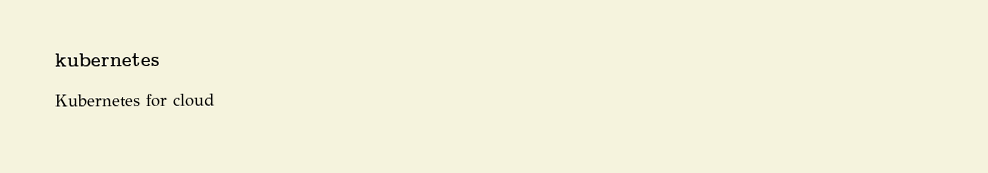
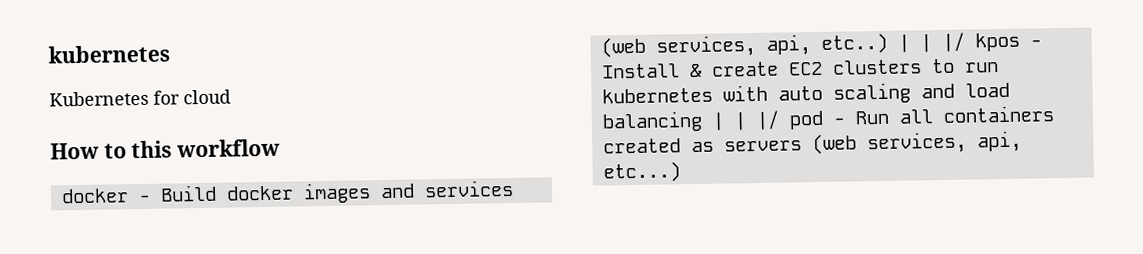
+ How to this workflow
+ docker - Build docker images and services (web services, api, etc..) | | |/ kpos - Install & create EC2 clusters to run kubernetes with auto scaling and load balancing | | |/ pod - Run all containers created as servers (web services, api, etc...)

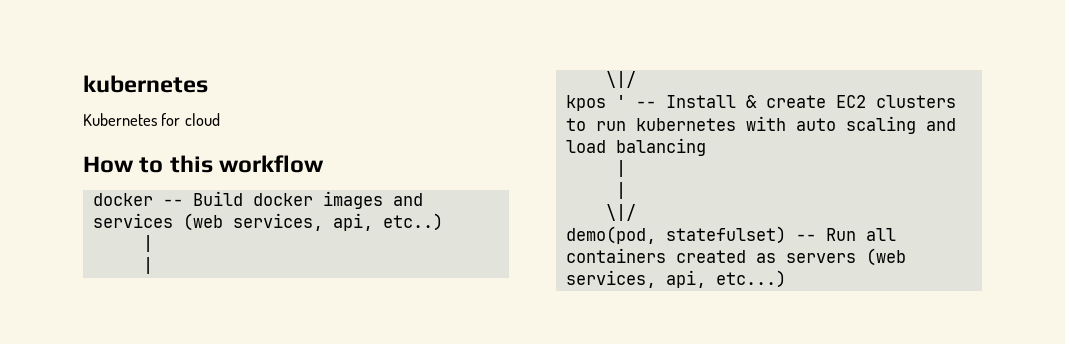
- docker - Build docker images and services (web services, api, etc..) | | |/ kpos - Install & create EC2 clusters to run kubernetes with auto scaling and load balancing | | |/ pod - Run all containers created as servers (web services, api, etc...)
+ docker -- Build docker images and services (web services, api, etc..)
+ |
+ |
+ \|/
+ kpos ' -- Install & create EC2 clusters to run kubernetes with auto scaling and load balancing
+ |
+ |
+ \|/
+ demo(pod, statefulset) -- Run all containers created as servers (web services, api, etc...)

